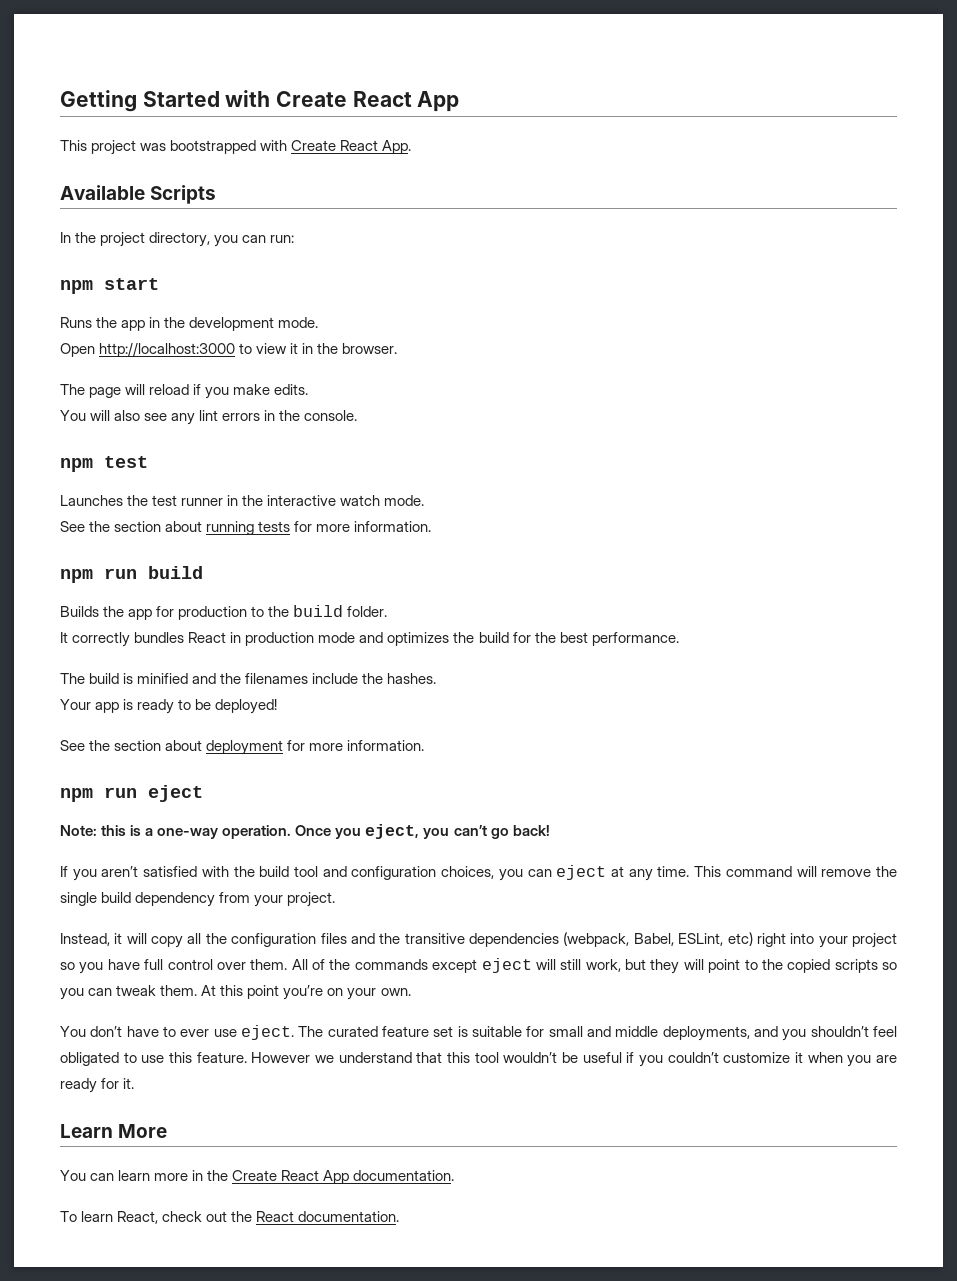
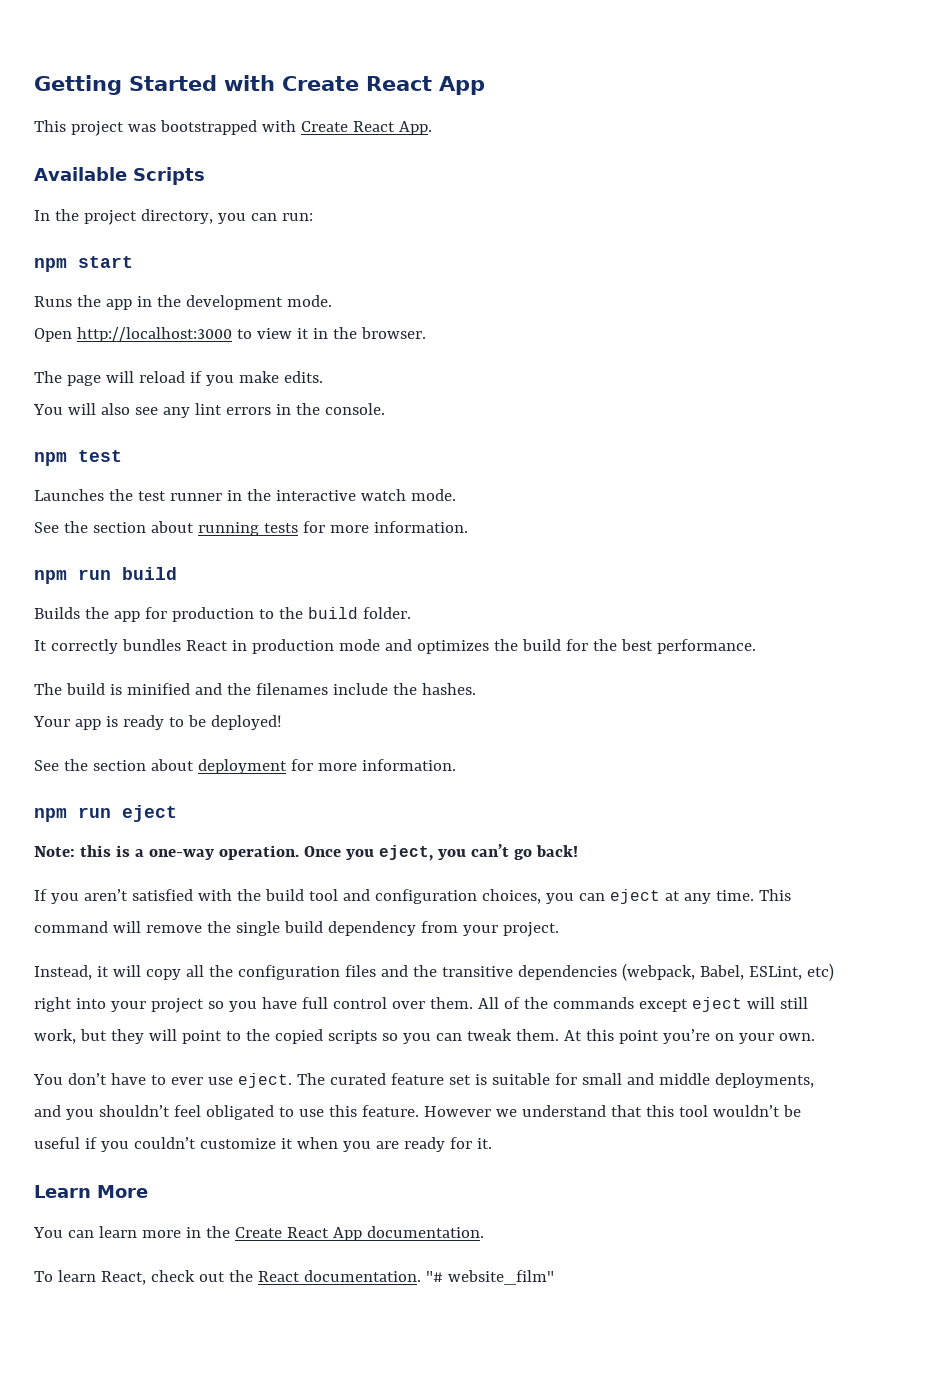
+ "# website_film"

